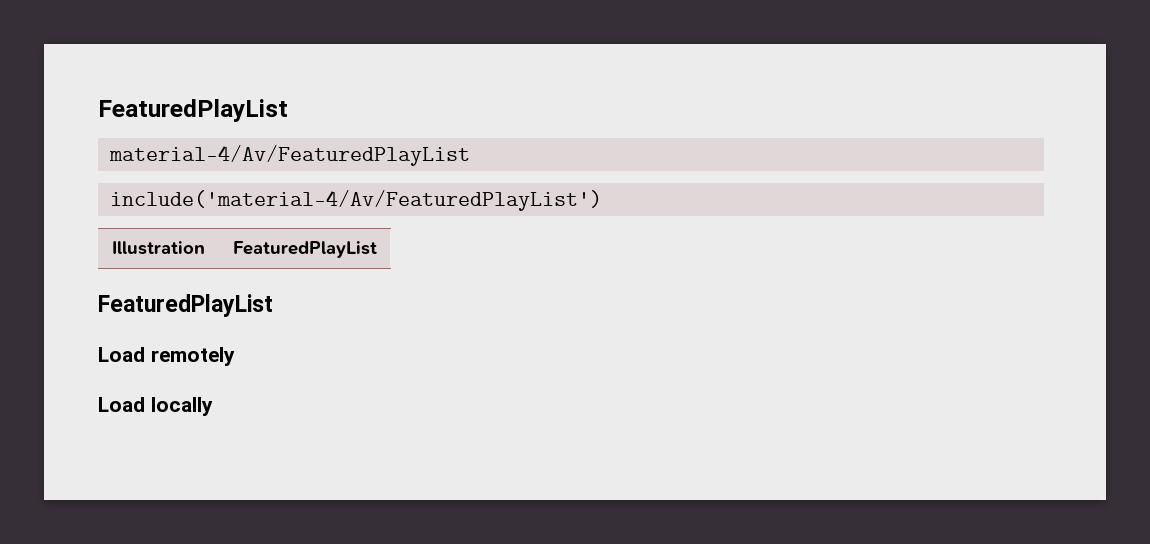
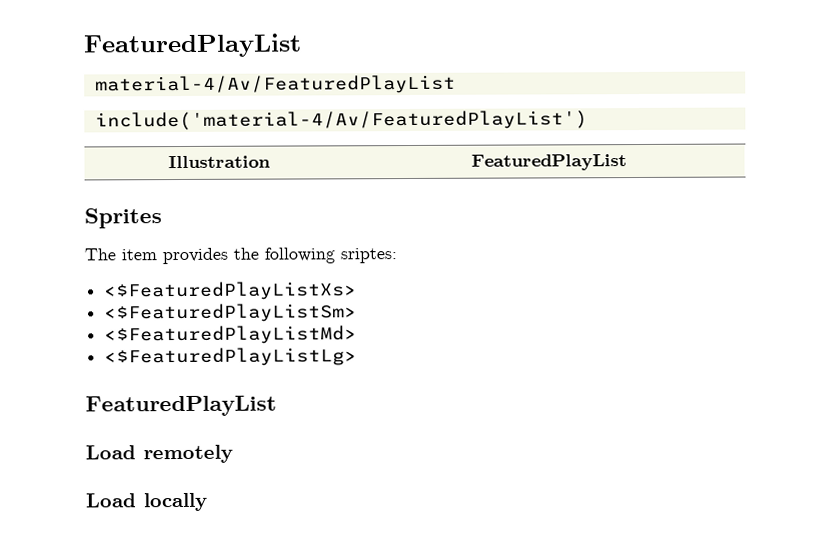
+ Sprites
+ The item provides the following sriptes:
+ <$FeaturedPlayListXs>
+ <$FeaturedPlayListSm>
+ <$FeaturedPlayListMd>
+ <$FeaturedPlayListLg>

